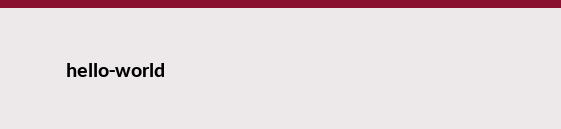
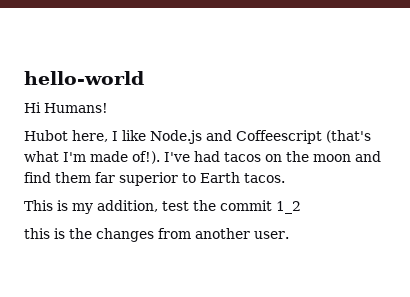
+ Hi Humans!
+ Hubot here, I like Node.js and Coffeescript (that's what I'm made of!). I've had tacos on the moon and find them far superior to Earth tacos.
+ This is my addition, test the commit 1_2
+ this is the changes from another user.

